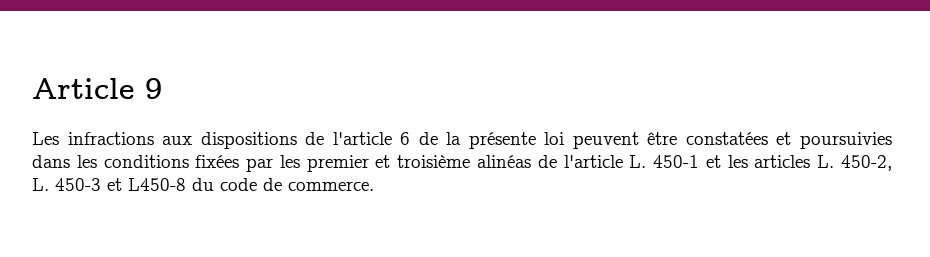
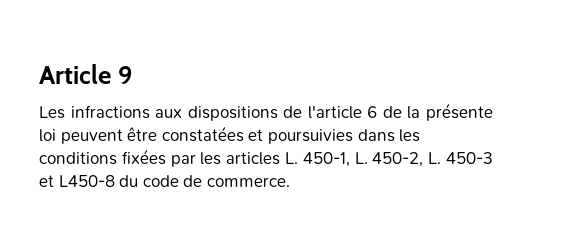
- Les infractions aux dispositions de l'article 6 de la présente loi peuvent être constatées et poursuivies dans les conditions fixées par les premier et troisième alinéas de l'article L. 450-1 et les articles L. 450-2, L. 450-3 et L450-8 du code de commerce.
+ Les infractions aux dispositions de l'article 6 de la présente loi peuvent être constatées et poursuivies dans les conditions fixées par les articles L. 450-1, L. 450-2, L. 450-3 et L450-8 du code de commerce.

